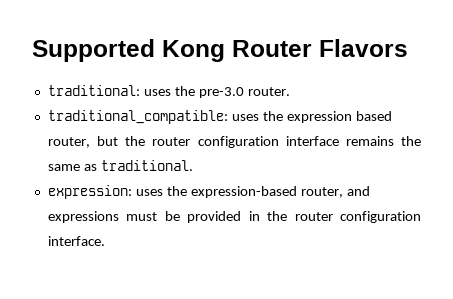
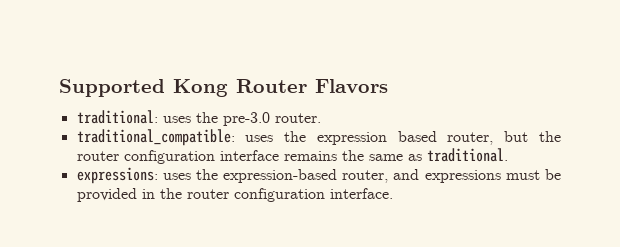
- expression: uses the expression-based router, and expressions must be provided in the router configuration interface.
+ expressions: uses the expression-based router, and expressions must be provided in the router configuration interface.

